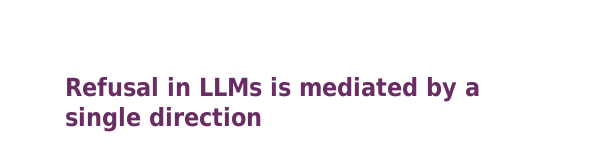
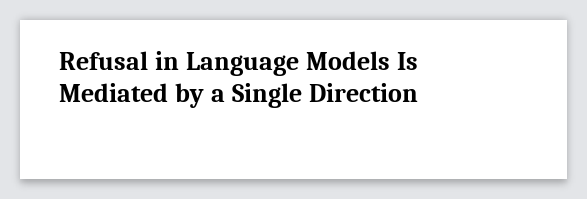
- Refusal in LLMs is mediated by a single direction
+ Refusal in Language Models Is Mediated by a Single Direction

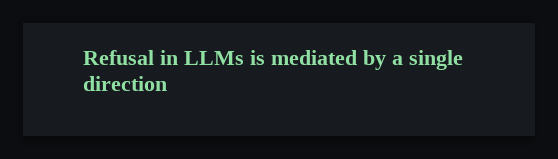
- Refusal in Language Models Is Mediated by a Single Direction
+ Refusal in LLMs is mediated by a single direction

